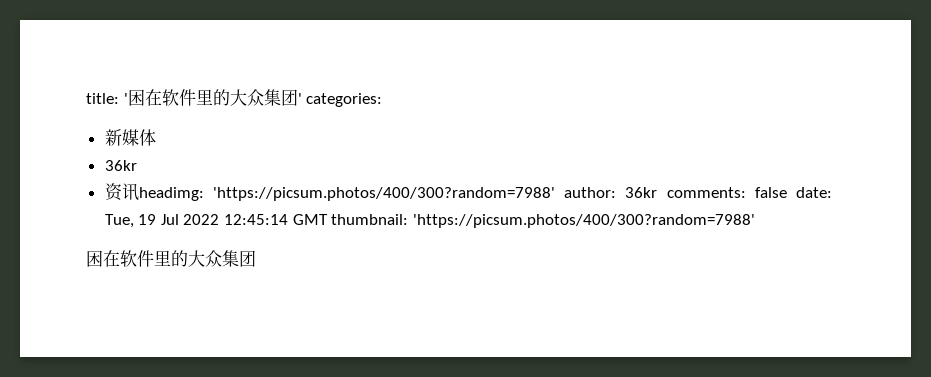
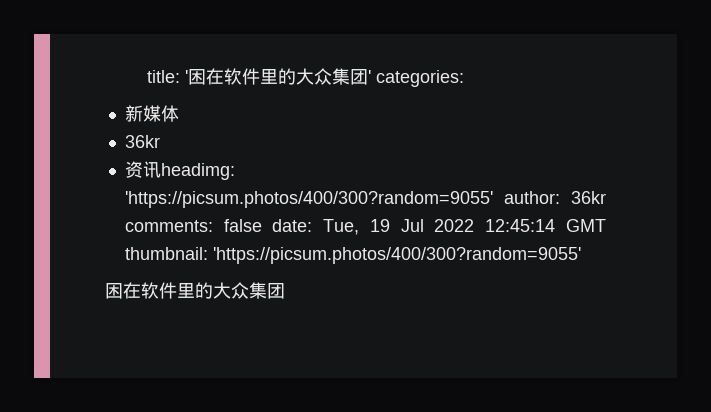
- 资讯headimg: 'https://picsum.photos/400/300?random=7988' author: 36kr comments: false date: Tue, 19 Jul 2022 12:45:14 GMT thumbnail: 'https://picsum.photos/400/300?random=7988'
+ 资讯headimg: 'https://picsum.photos/400/300?random=9055' author: 36kr comments: false date: Tue, 19 Jul 2022 12:45:14 GMT thumbnail: 'https://picsum.photos/400/300?random=9055'

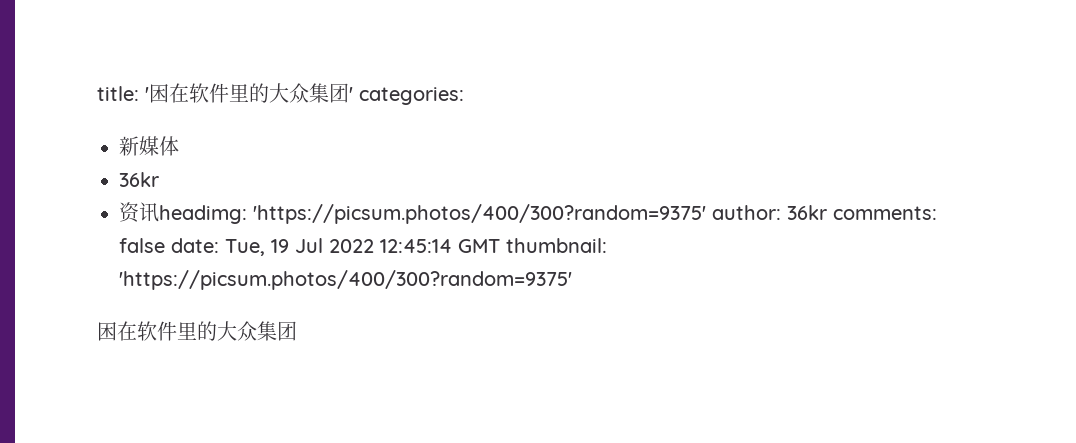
- 资讯headimg: 'https://picsum.photos/400/300?random=9055' author: 36kr comments: false date: Tue, 19 Jul 2022 12:45:14 GMT thumbnail: 'https://picsum.photos/400/300?random=9055'
+ 资讯headimg: 'https://picsum.photos/400/300?random=9375' author: 36kr comments: false date: Tue, 19 Jul 2022 12:45:14 GMT thumbnail: 'https://picsum.photos/400/300?random=9375'

